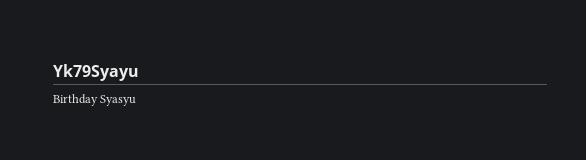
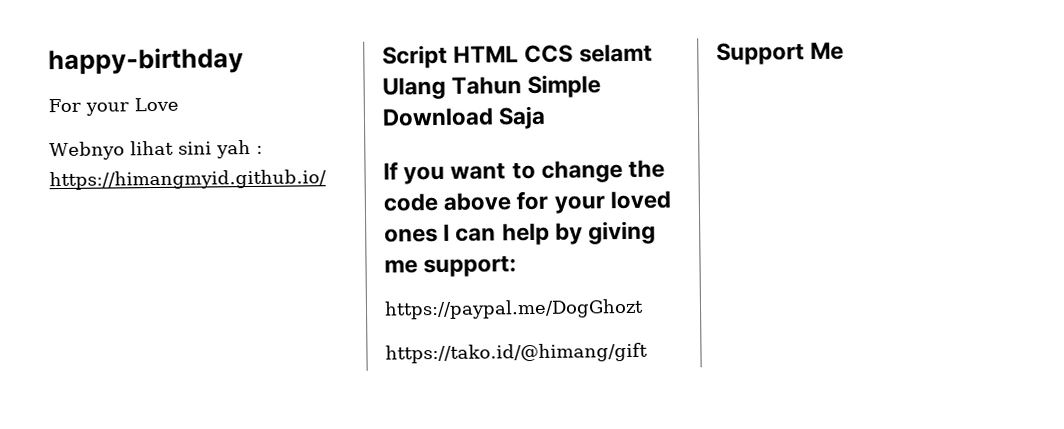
- Yk79Syayu
- Birthday Syasyu
+ happy-birthday
+ For your Love
+ Webnyo lihat sini yah : https://himangmyid.github.io/
+ Script HTML CCS selamt Ulang Tahun Simple Download Saja
+ If you want to change the code above for your loved ones I can help by giving me support:
+ https://paypal.me/DogGhozt
+ https://tako.id/@himang/gift
+ Support Me

